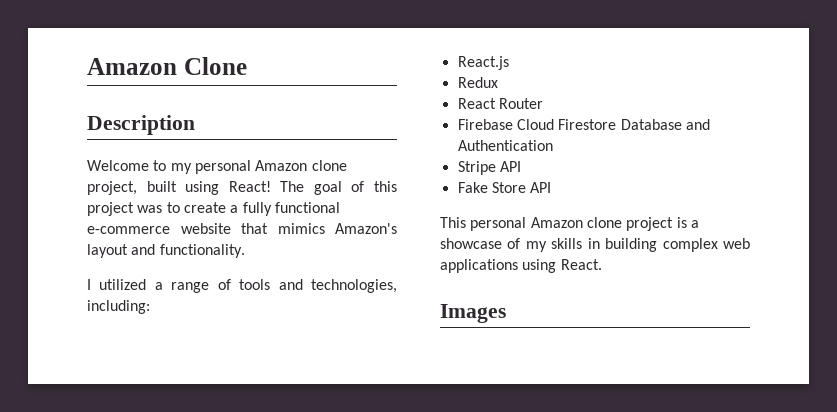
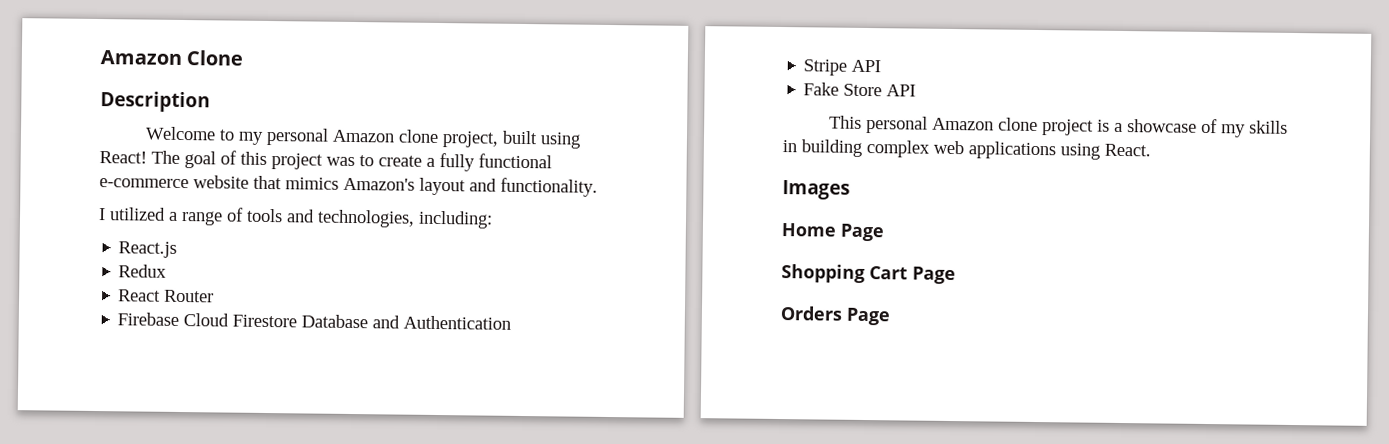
+ Home Page
+ Shopping Cart Page
+ Orders Page

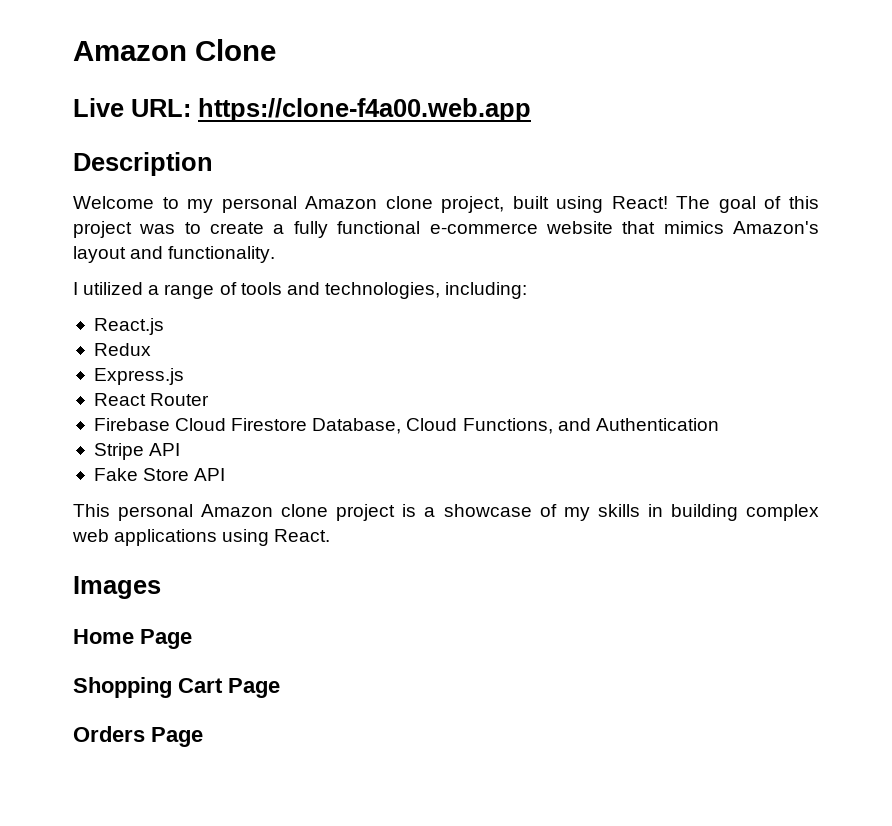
+ Live URL: https://clone-f4a00.web.app
+ Express.js
- Firebase Cloud Firestore Database and Authentication
+ Firebase Cloud Firestore Database, Cloud Functions, and Authentication

